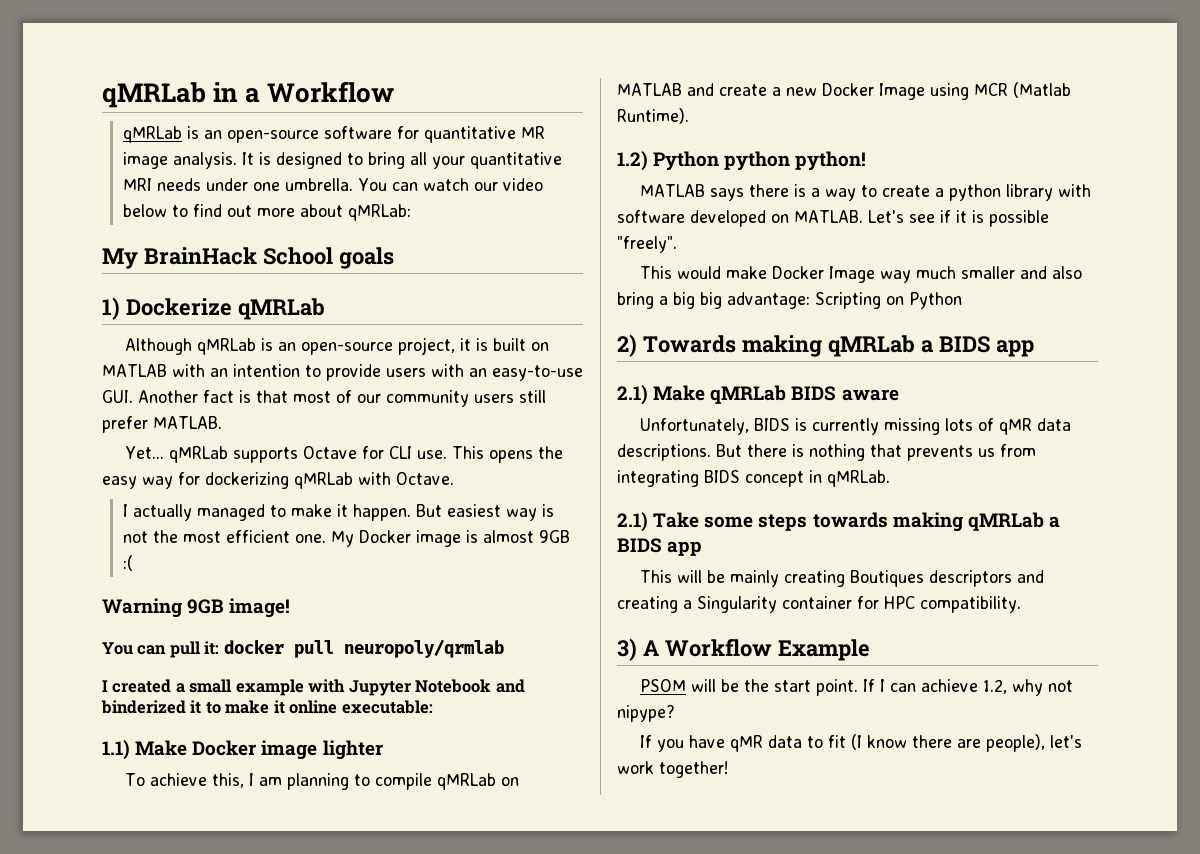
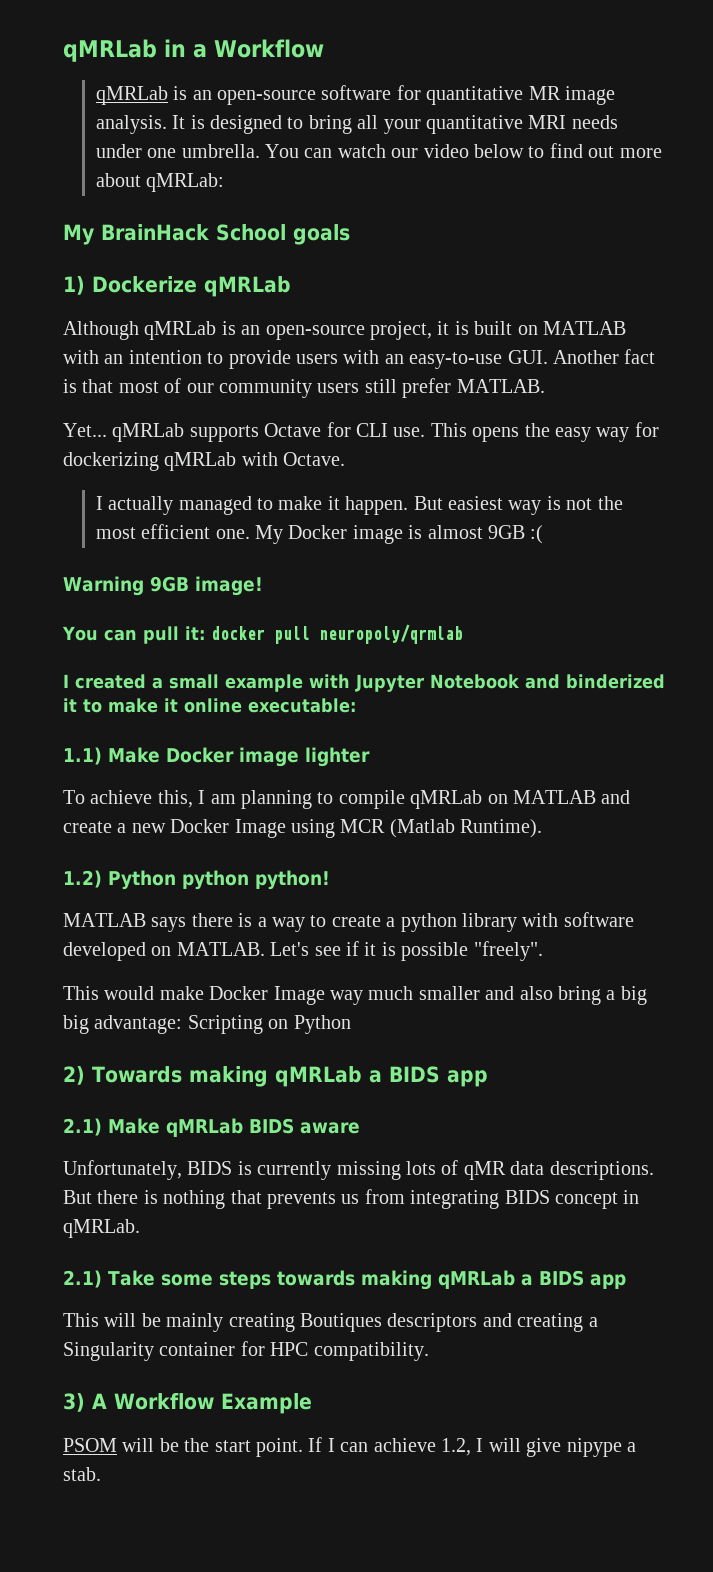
- If I can achieve 1.2, why not nipype?
- If you have qMR data to fit (I know there are people), let's work together!
+ If I can achieve 1.2, I will give nipype a stab.

